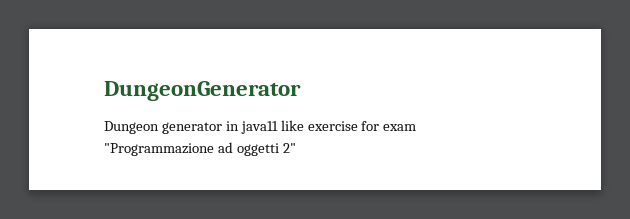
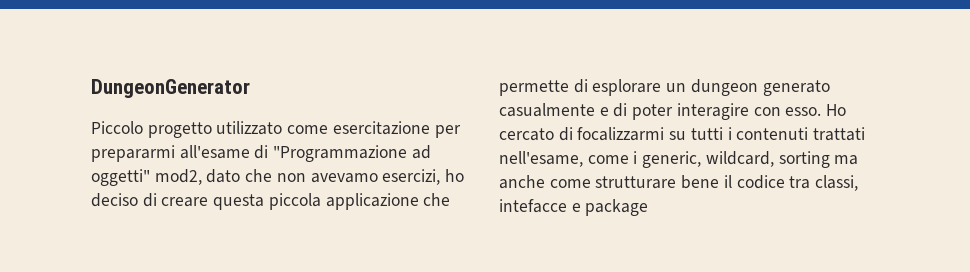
- Dungeon generator in java11 like exercise for exam "Programmazione ad oggetti 2"
+ Piccolo progetto utilizzato come esercitazione per prepararmi all'esame di "Programmazione ad oggetti" mod2, dato che non avevamo esercizi, ho deciso di creare questa piccola applicazione che permette di esplorare un dungeon generato casualmente e di poter interagire con esso. Ho cercato di focalizzarmi su tutti i contenuti trattati nell'esame, come i generic, wildcard, sorting ma anche come strutturare bene il codice tra classi, intefacce e package

